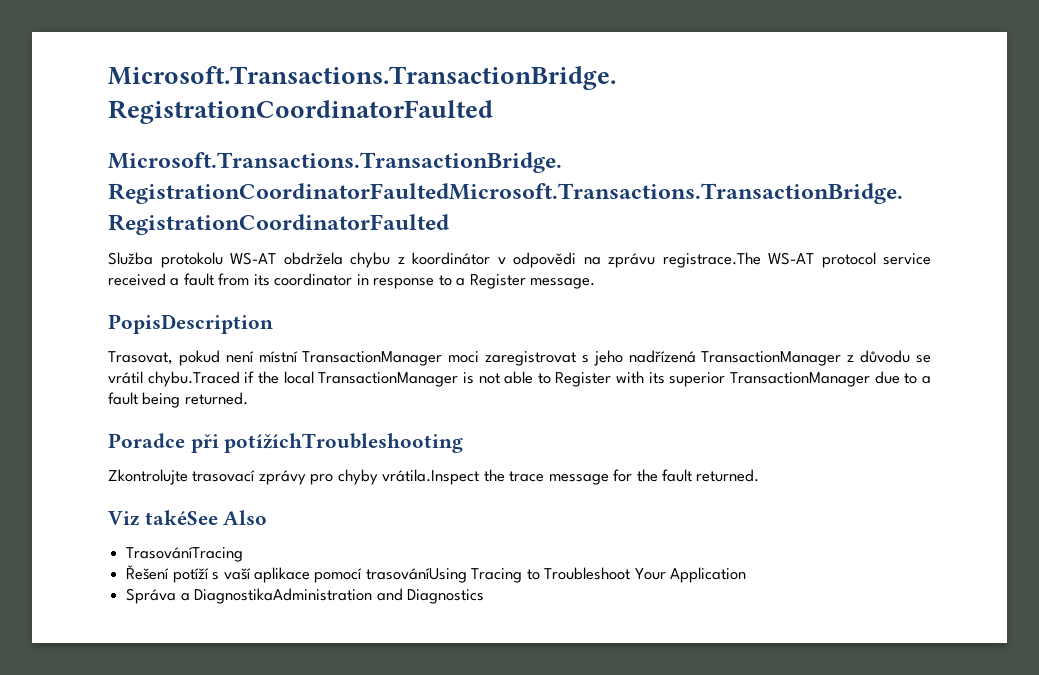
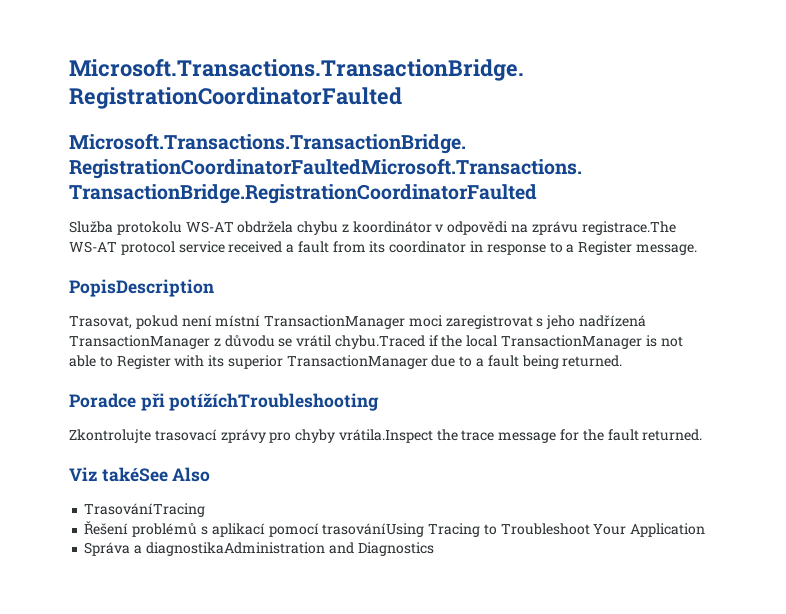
- Řešení potíží s vaší aplikace pomocí trasováníUsing Tracing to Troubleshoot Your Application
+ Řešení problémů s aplikací pomocí trasováníUsing Tracing to Troubleshoot Your Application
- Správa a DiagnostikaAdministration and Diagnostics
+ Správa a diagnostikaAdministration and Diagnostics

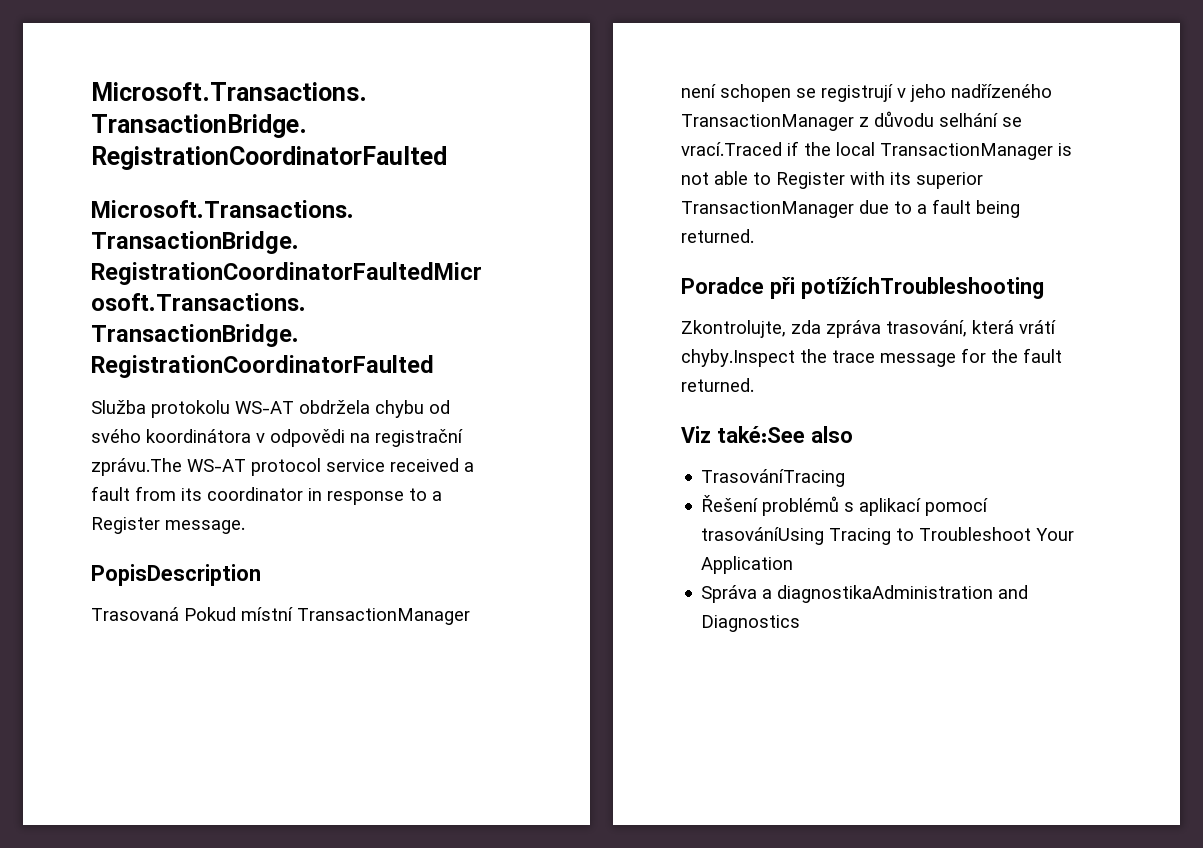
- Služba protokolu WS-AT obdržela chybu z koordinátor v odpovědi na zprávu registrace.The WS-AT protocol service received a fault from its coordinator in response to a Register message.
+ Služba protokolu WS-AT obdržela chybu od svého koordinátora v odpovědi na registrační zprávu.The WS-AT protocol service received a fault from its coordinator in response to a Register message.
- Trasovat, pokud není místní TransactionManager moci zaregistrovat s jeho nadřízená TransactionManager z důvodu se vrátil chybu.Traced if the local TransactionManager is not able to Register with its superior TransactionManager due to a fault being returned.
+ Trasovaná Pokud místní TransactionManager není schopen se registrují v jeho nadřízeného TransactionManager z důvodu selhání se vrací.Traced if the local TransactionManager is not able to Register with its superior TransactionManager due to a fault being returned.
- Zkontrolujte trasovací zprávy pro chyby vrátila.Inspect the trace message for the fault returned.
+ Zkontrolujte, zda zpráva trasování, která vrátí chyby.Inspect the trace message for the fault returned.
- Viz takéSee Also
+ Viz také:See also

